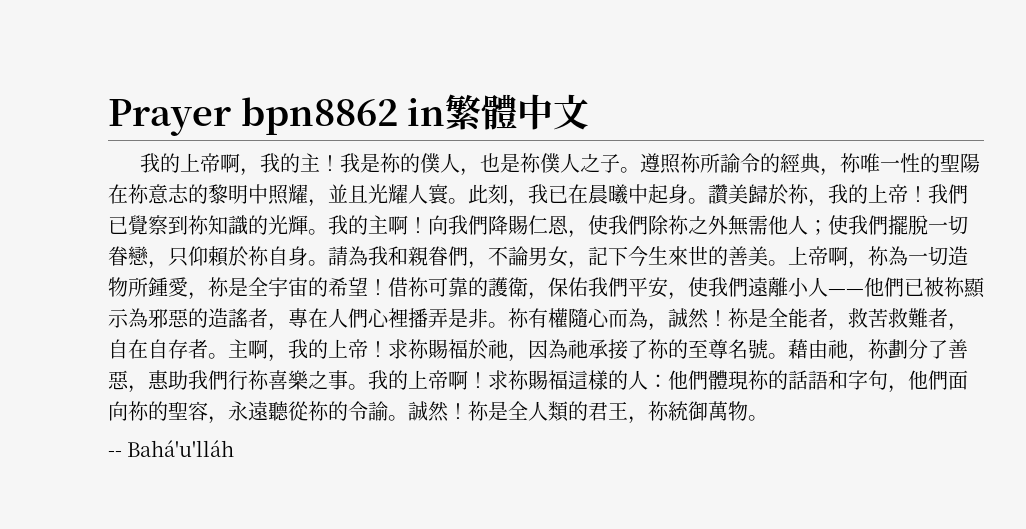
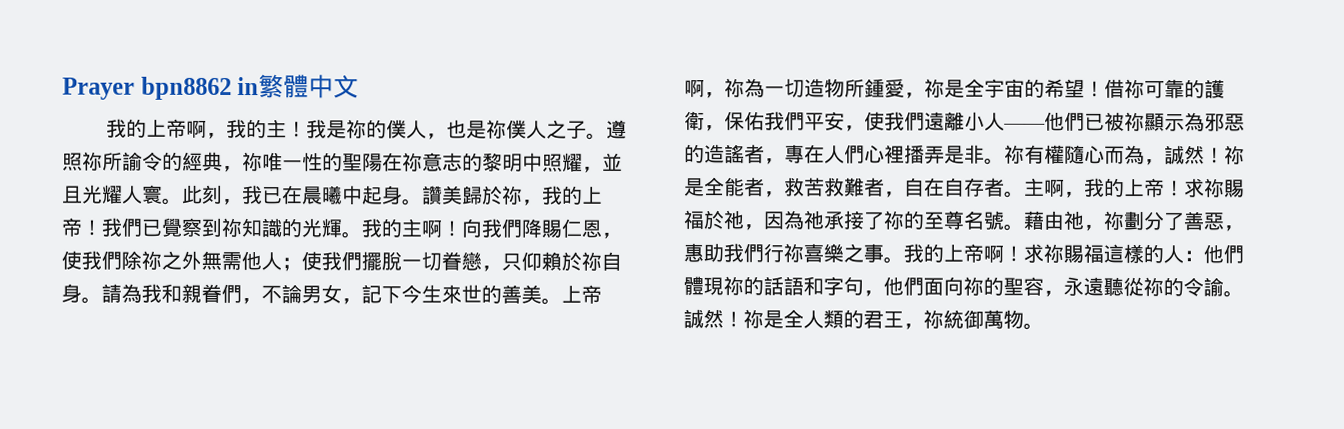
- -- Bahá'u'lláh

